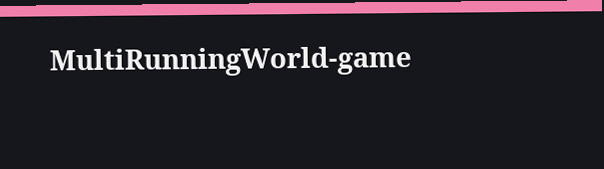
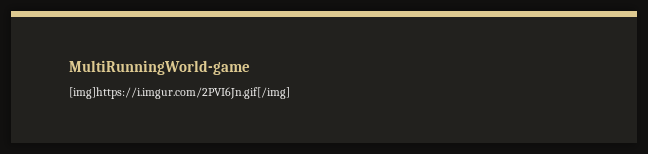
+ [img]https://i.imgur.com/2PVI6Jn.gif[/img]

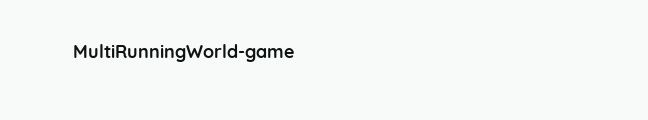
- [img]https://i.imgur.com/2PVI6Jn.gif[/img]

